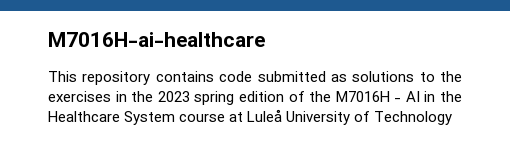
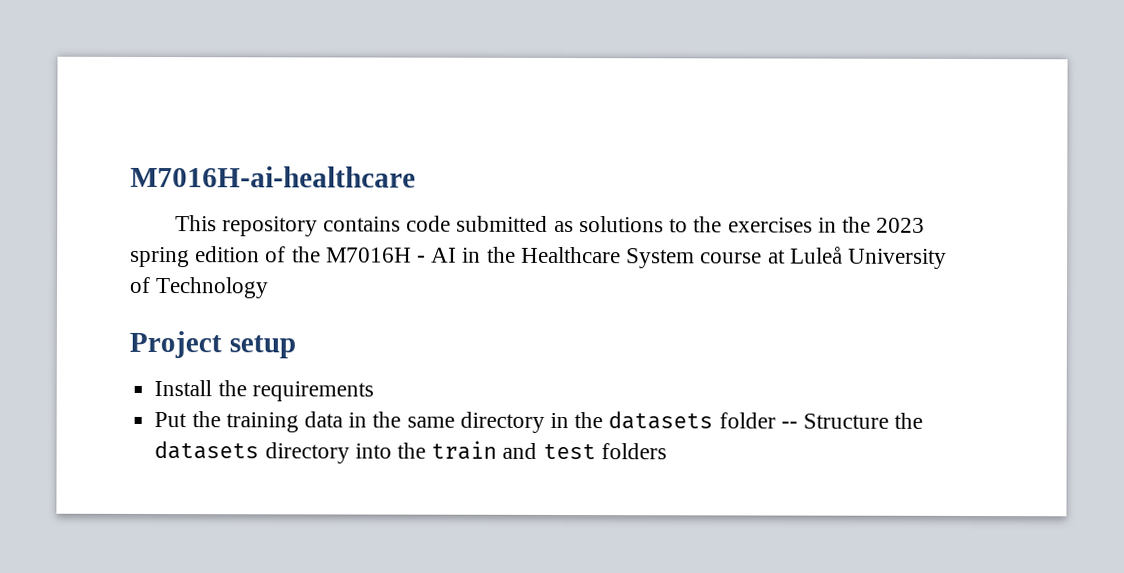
+ Project setup
+ Install the requirements
+ Put the training data in the same directory in the datasets folder -- Structure the datasets directory into the train and test folders

